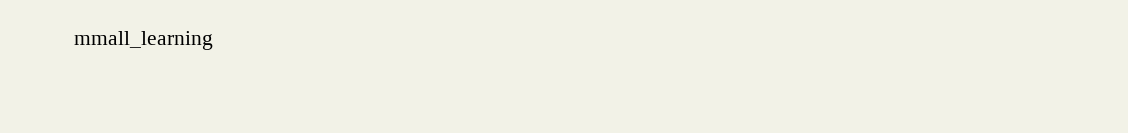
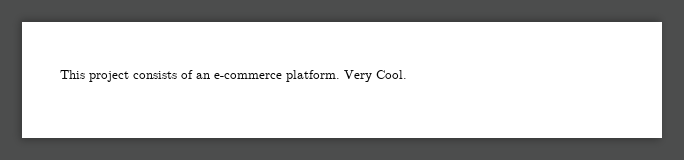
- mmall_learning
+ This project consists of an e-commerce platform. Very Cool.

